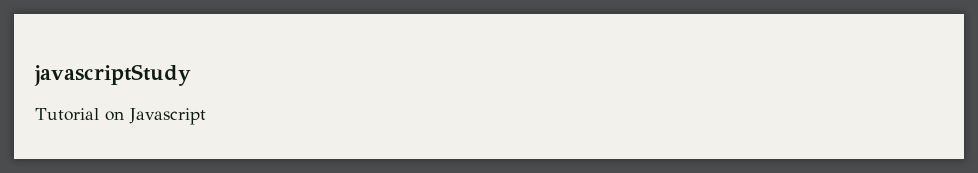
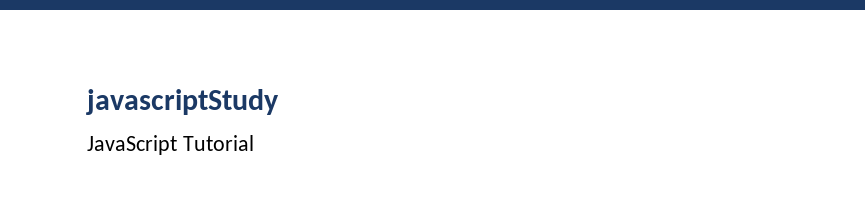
- Tutorial on Javascript
+ JavaScript Tutorial

